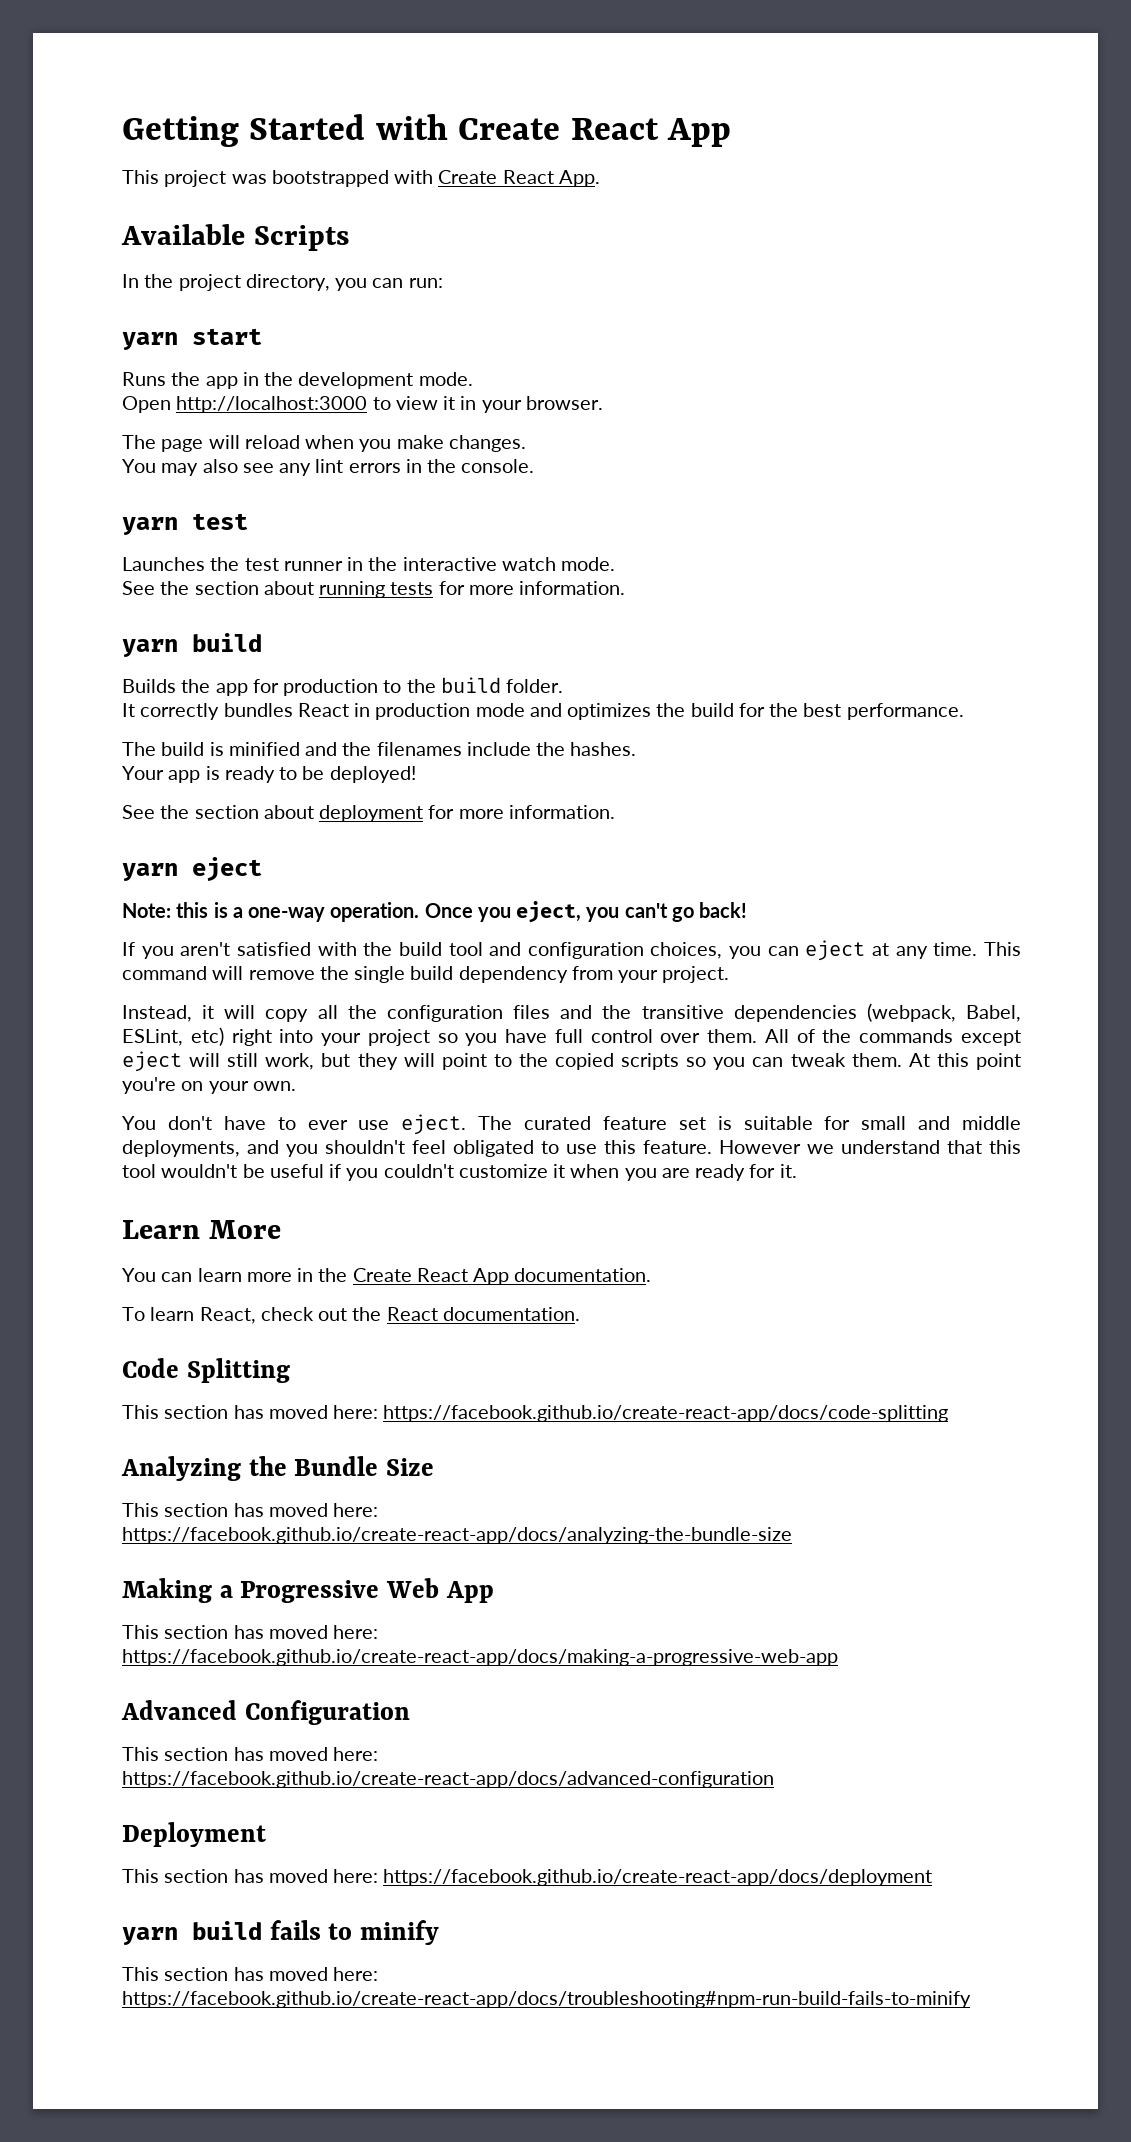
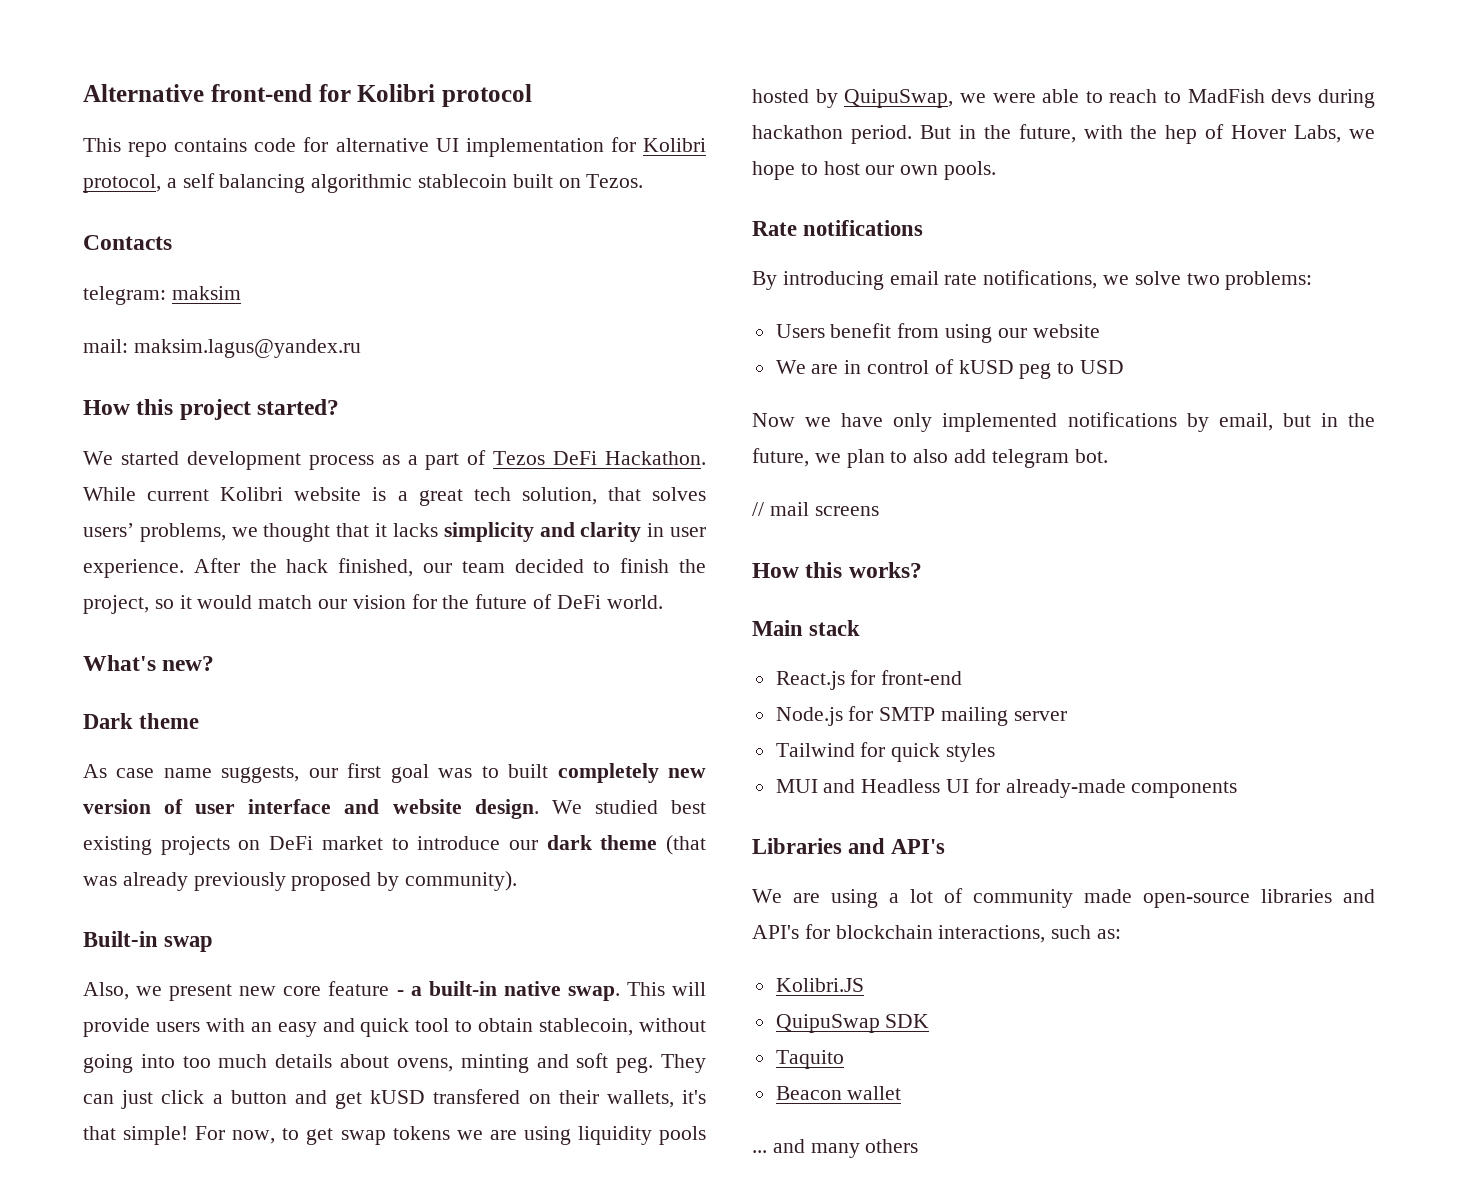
- Getting Started with Create React App
- This project was bootstrapped with Create React App.
- Available Scripts
- In the project directory, you can run:
- yarn start
- Runs the app in the development mode.
- Open http://localhost:3000 to view it in your browser.
- The page will reload when you make changes.
- You may also see any lint errors in the console.
- yarn test
- Launches the test runner in the interactive watch mode.
- See the section about running tests for more information.
- yarn build
- Builds the app for production to the build folder.
- It correctly bundles React in production mode and optimizes the build for the best performance.
- The build is minified and the filenames include the hashes.
- Your app is ready to be deployed!
- See the section about deployment for more information.
- yarn eject
- Note: this is a one-way operation. Once you eject, you can't go back!
- If you aren't satisfied with the build tool and configuration choices, you can eject at any time. This command will remove the single build dependency from your project.
- Instead, it will copy all the configuration files and the transitive dependencies (webpack, Babel, ESLint, etc) right into your project so you have full control over them. All of the commands except eject will still work, but they will point to the copied scripts so you can tweak them. At this point you're on your own.
- You don't have to ever use eject. The curated feature set is suitable for small and middle deployments, and you shouldn't feel obligated to use this feature. However we understand that this tool wouldn't be useful if you couldn't customize it when you are ready for it.
- Learn More
- You can learn more in the Create React App documentation.
- To learn React, check out the React documentation.
- Code Splitting
- This section has moved here: https://facebook.github.io/create-react-app/docs/code-splitting
- Analyzing the Bundle Size
- This section has moved here: https://facebook.github.io/create-react-app/docs/analyzing-the-bundle-size
- Making a Progressive Web App
- This section has moved here: https://facebook.github.io/create-react-app/docs/making-a-progressive-web-app
- Advanced Configuration
- This section has moved here: https://facebook.github.io/create-react-app/docs/advanced-configuration
- Deployment
- This section has moved here: https://facebook.github.io/create-react-app/docs/deployment
- yarn build fails to minify
- This section has moved here: https://facebook.github.io/create-react-app/docs/troubleshooting#npm-run-build-fails-to-minify
+ Alternative front-end for Kolibri protocol
+ This repo contains code for alternative UI implementation for Kolibri protocol, a self balancing algorithmic stablecoin built on Tezos.
+ Contacts
+ telegram: maksim
+ mail: maksim.lagus@yandex.ru
+ How this project started?
+ We started development process as a part of Tezos DeFi Hackathon. While current Kolibri website is a great tech solution, that solves users’ problems, we thought that it lacks simplicity and clarity in user experience. After the hack finished, our team decided to finish the project, so it would match our vision for the future of DeFi world.
+ What's new?
+ Dark theme
+ As case name suggests, our first goal was to built completely new version of user interface and website design. We studied best existing projects on DeFi market to introduce our dark theme (that was already previously proposed by community).
+ Built-in swap
+ Also, we present new core feature - a built-in native swap. This will provide users with an easy and quick tool to obtain stablecoin, without going into too much details about ovens, minting and soft peg. They can just click a button and get kUSD transfered on their wallets, it's that simple! For now, to get swap tokens we are using liquidity pools hosted by QuipuSwap, we were able to reach to MadFish devs during hackathon period. But in the future, with the hep of Hover Labs, we hope to host our own pools.
+ Rate notifications
+ By introducing email rate notifications, we solve two problems:
+ Users benefit from using our website
+ We are in control of kUSD peg to USD
+ Now we have only implemented notifications by email, but in the future, we plan to also add telegram bot.
+ // mail screens
+ How this works?
+ Main stack
+ React.js for front-end
+ Node.js for SMTP mailing server
+ Tailwind for quick styles
+ MUI and Headless UI for already-made components
+ Libraries and API's
+ We are using a lot of community made open-source libraries and API's for blockchain interactions, such as:
+ Kolibri.JS
+ QuipuSwap SDK
+ Taquito
+ Beacon wallet
+ ... and many others

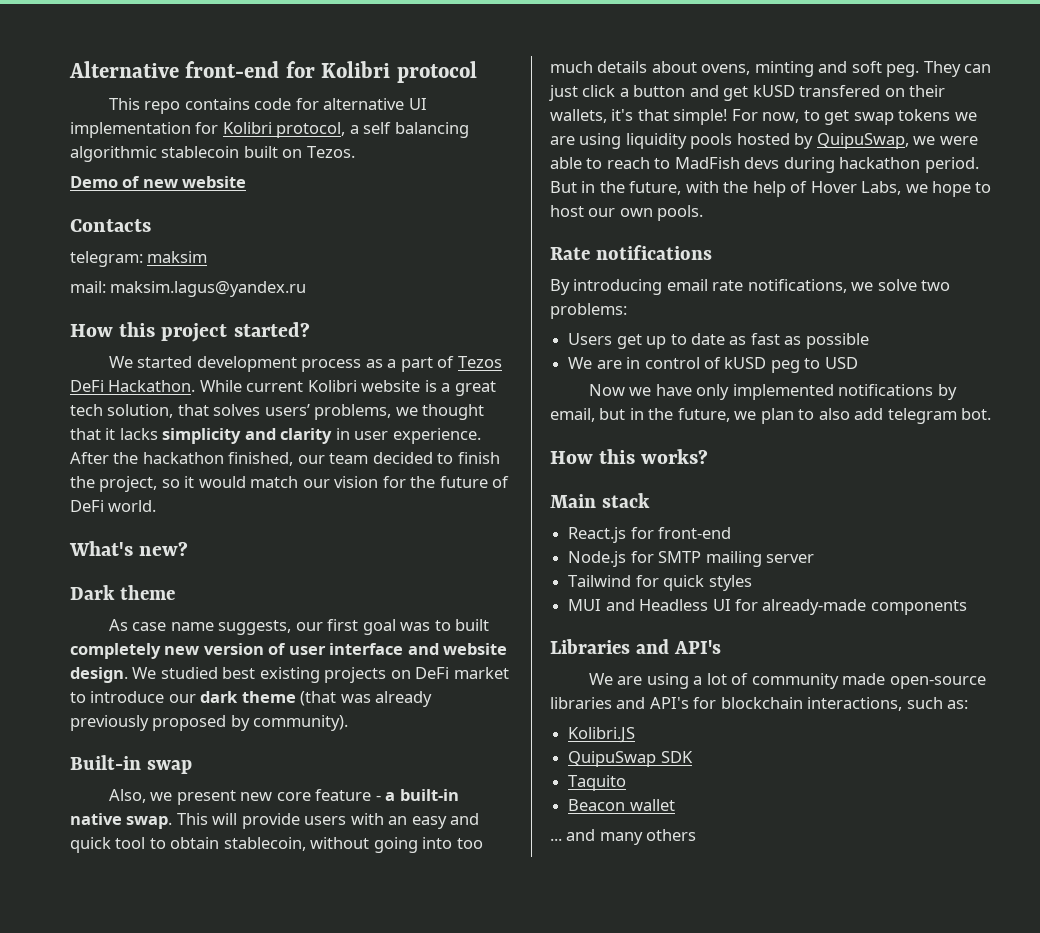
+ Demo of new website
- After the hack finished, our team decided to finish the project, so it would match our vision for the future of DeFi world.
+ After the hackathon finished, our team decided to finish the project, so it would match our vision for the future of DeFi world.
- But in the future, with the hep of Hover Labs, we hope to host our own pools.
+ But in the future, with the help of Hover Labs, we hope to host our own pools.
- Users benefit from using our website
+ Users get up to date as fast as possible
- // mail screens

